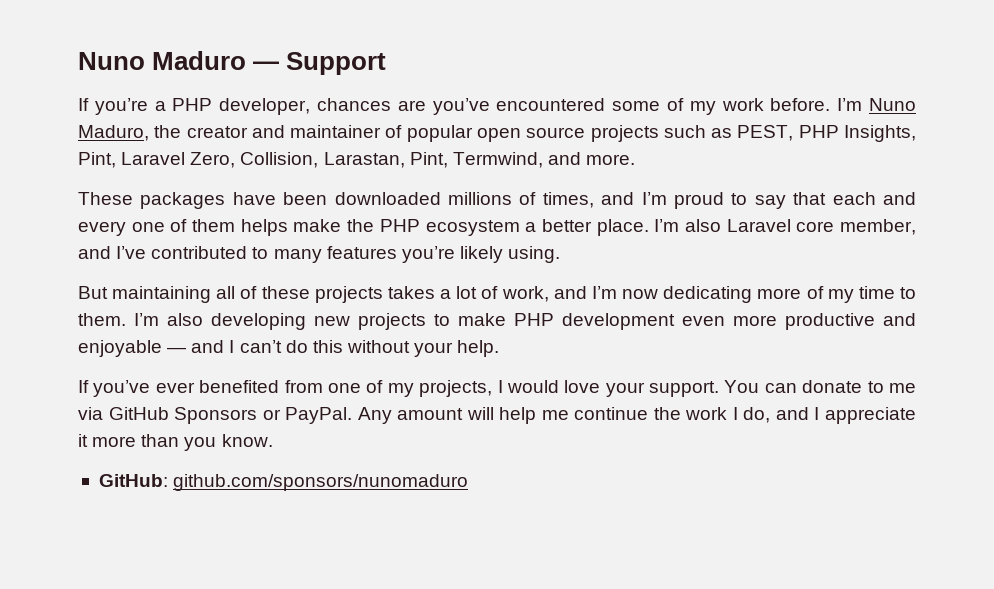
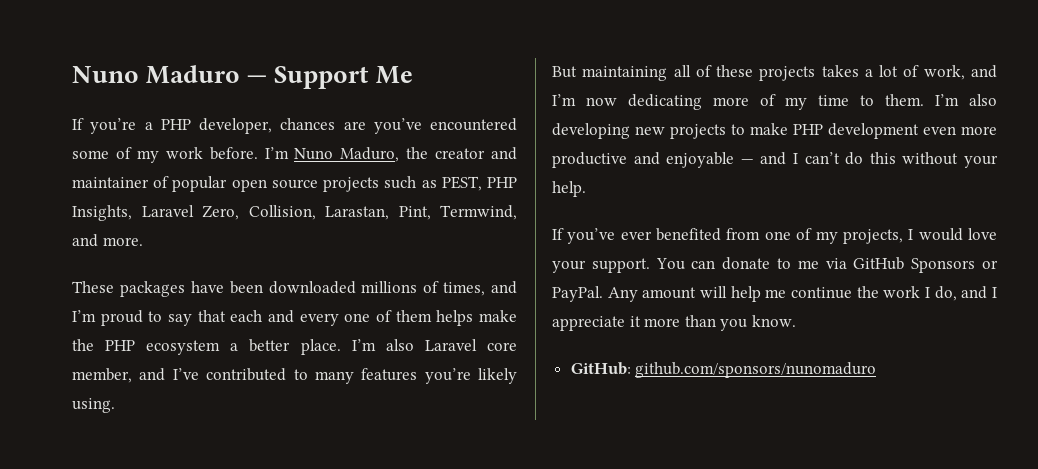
- Nuno Maduro — Support
+ Nuno Maduro — Support Me
- I’m Nuno Maduro, the creator and maintainer of popular open source projects such as PEST, PHP Insights, Pint, Laravel Zero, Collision, Larastan, Pint, Termwind, and more.
+ I’m Nuno Maduro, the creator and maintainer of popular open source projects such as PEST, PHP Insights, Laravel Zero, Collision, Larastan, Pint, Termwind, and more.

